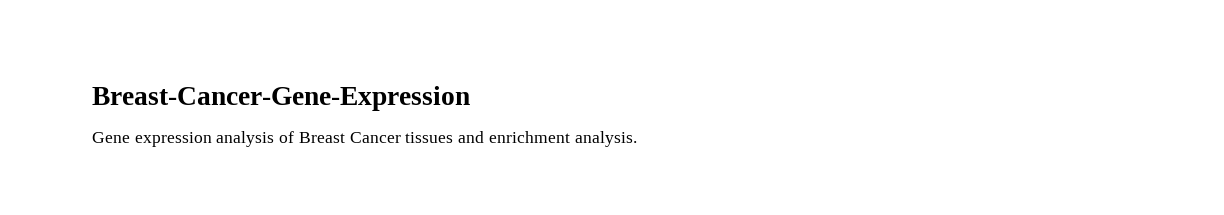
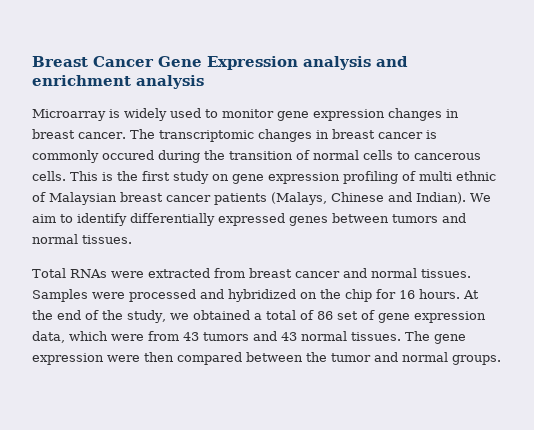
- Breast-Cancer-Gene-Expression
- Gene expression analysis of Breast Cancer tissues and enrichment analysis.
+ Breast Cancer Gene Expression analysis and enrichment analysis
+ Microarray is widely used to monitor gene expression changes in breast cancer. The transcriptomic changes in breast cancer is commonly occured during the transition of normal cells to cancerous cells. This is the first study on gene expression profiling of multi ethnic of Malaysian breast cancer patients (Malays, Chinese and Indian). We aim to identify differentially expressed genes between tumors and normal tissues.
+ Total RNAs were extracted from breast cancer and normal tissues. Samples were processed and hybridized on the chip for 16 hours. At the end of the study, we obtained a total of 86 set of gene expression data, which were from 43 tumors and 43 normal tissues. The gene expression were then compared between the tumor and normal groups.

